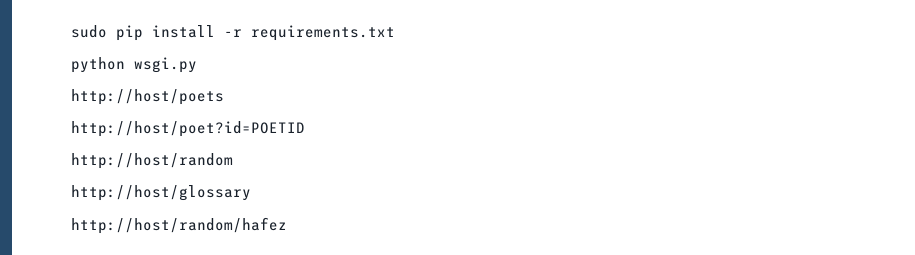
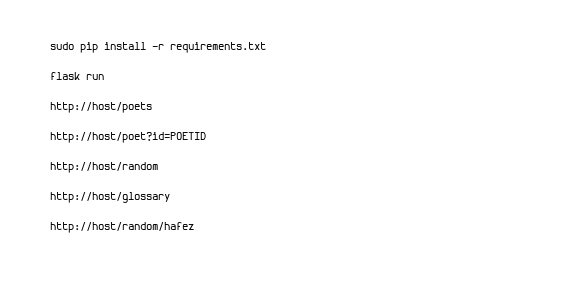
- python wsgi.py
+ flask run

